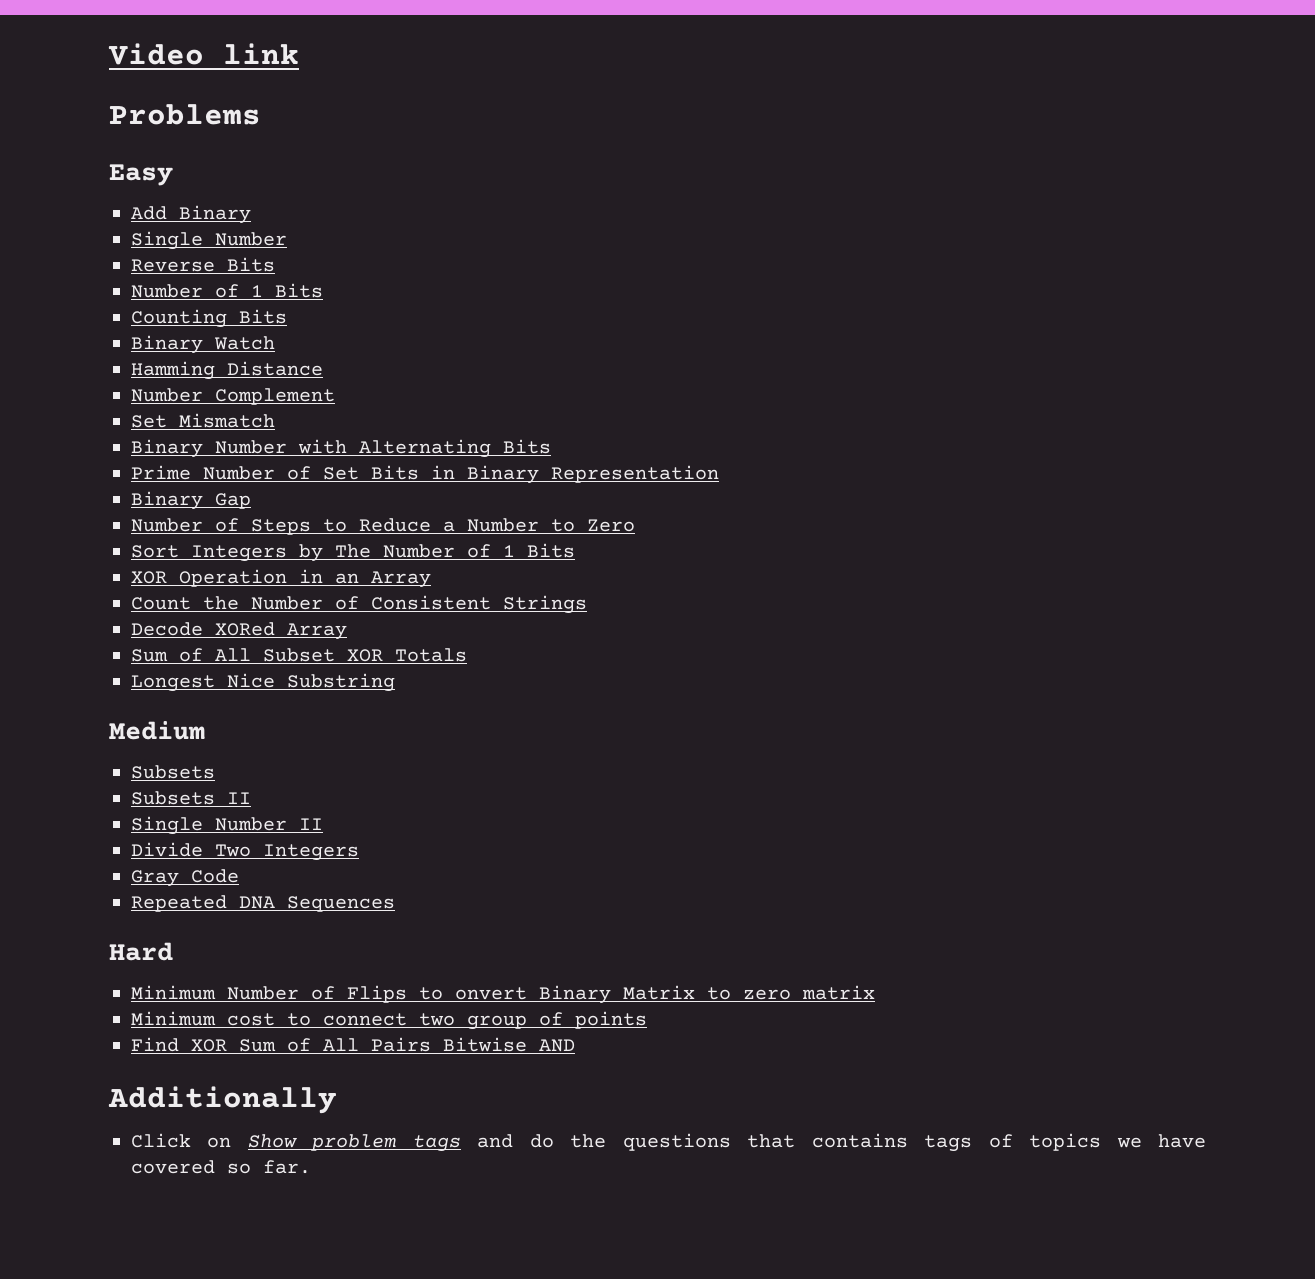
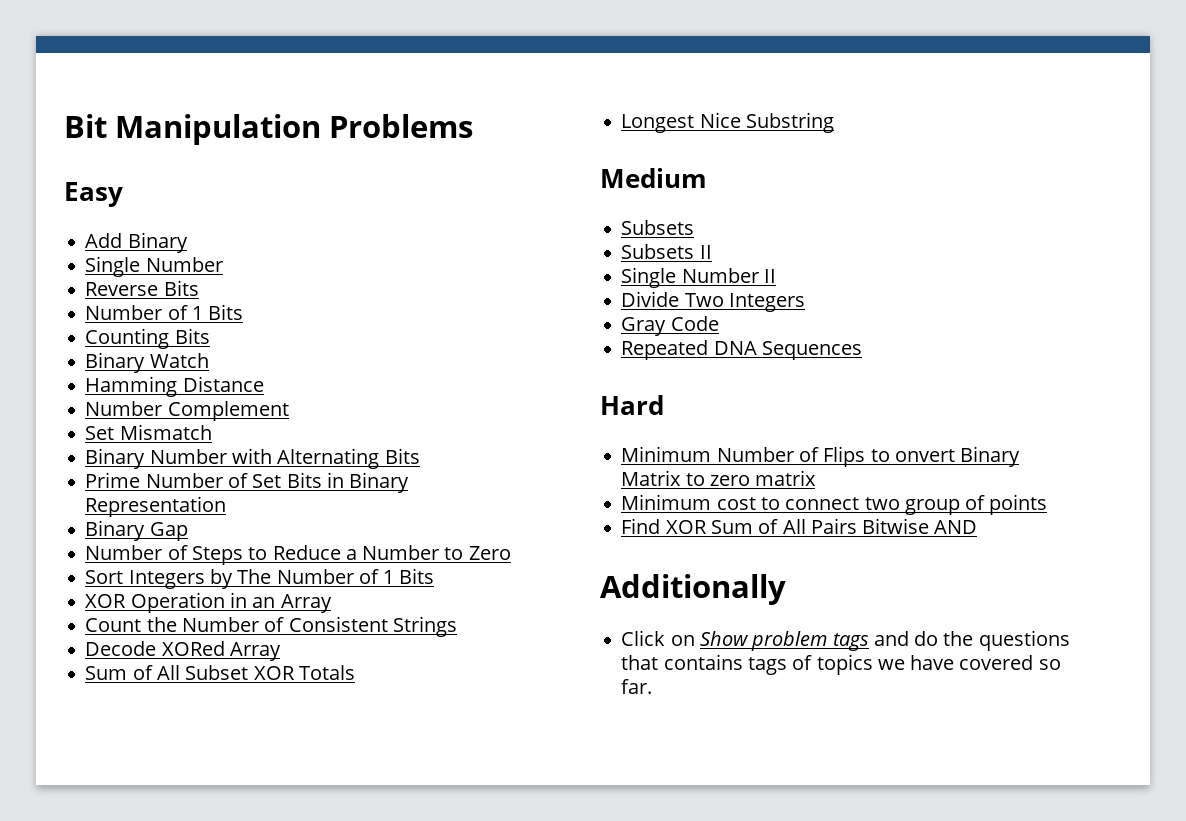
- Video link
- Problems
+ Bit Manipulation Problems

